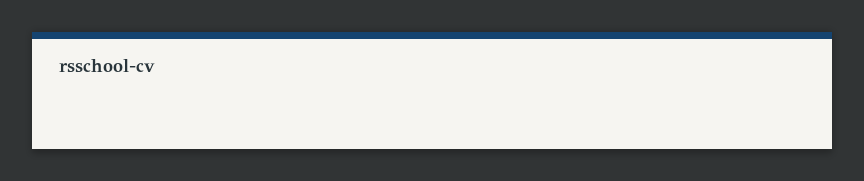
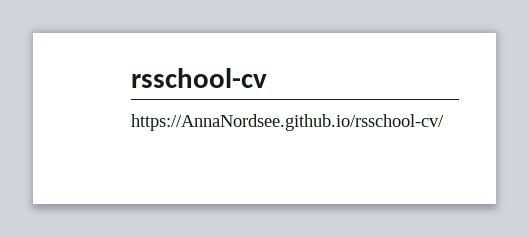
+ https://AnnaNordsee.github.io/rsschool-cv/

